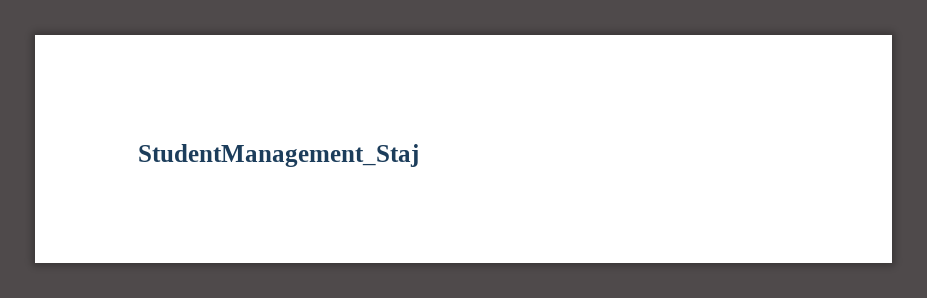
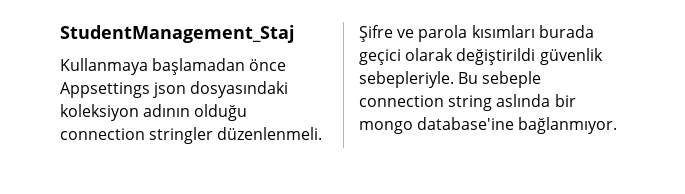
+ Kullanmaya başlamadan önce Appsettings json dosyasındaki koleksiyon adının olduğu connection stringler düzenlenmeli. Şifre ve parola kısımları burada geçici olarak değiştirildi güvenlik sebepleriyle. Bu sebeple connection string aslında bir mongo database'ine bağlanmıyor.

